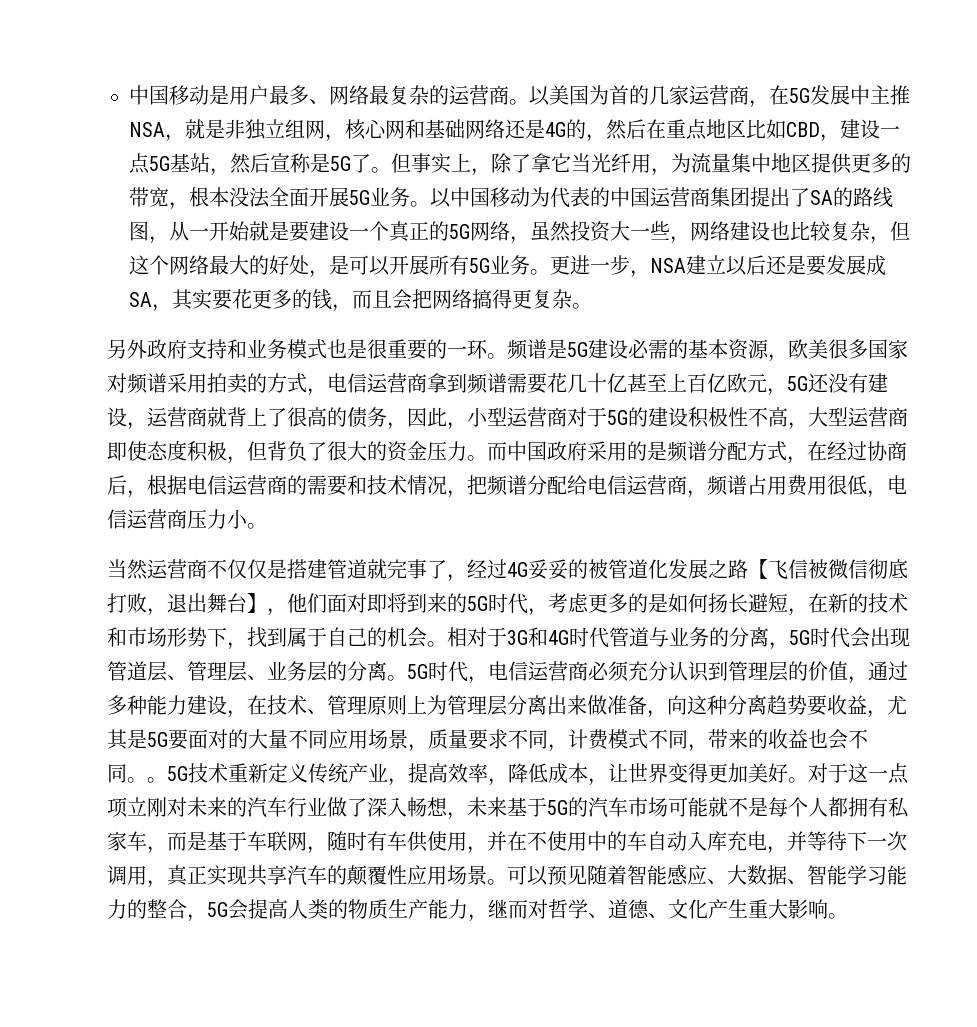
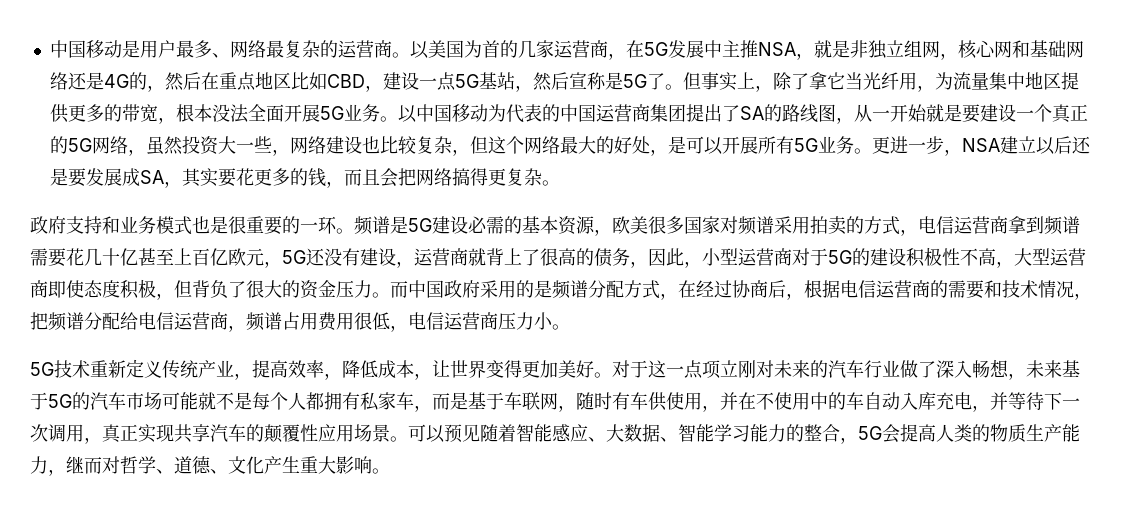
- 另外政府支持和业务模式也是很重要的一环。
+ 政府支持和业务模式也是很重要的一环。
- 当然运营商不仅仅是搭建管道就完事了，经过4G妥妥的被管道化发展之路【飞信被微信彻底打败，退出舞台】，他们面对即将到来的5G时代，考虑更多的是如何扬长避短，在新的技术和市场形势下，找到属于自己的机会。相对于3G和4G时代管道与业务的分离，5G时代会出现管道层、管理层、业务层的分离。5G时代，电信运营商必须充分认识到管理层的价值，通过多种能力建设，在技术、管理原则上为管理层分离出来做准备，向这种分离趋势要收益，尤其是5G要面对的大量不同应用场景，质量要求不同，计费模式不同，带来的收益也会不同。。

